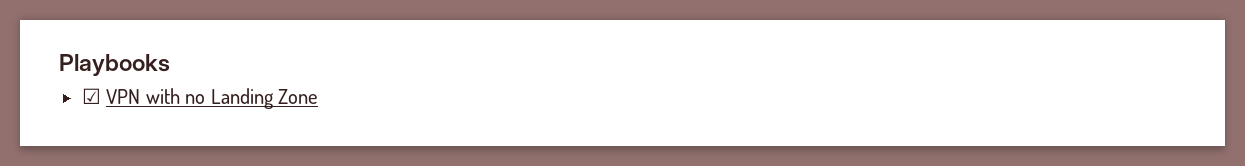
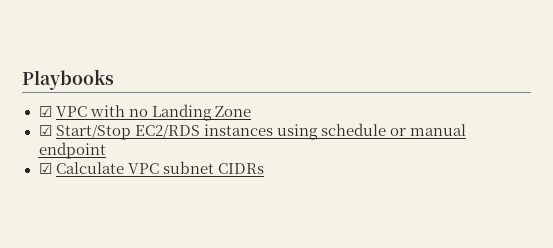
- ☑ VPN with no Landing Zone
+ ☑ VPC with no Landing Zone
+ ☑ Start/Stop EC2/RDS instances using schedule or manual endpoint
+ ☑ Calculate VPC subnet CIDRs

